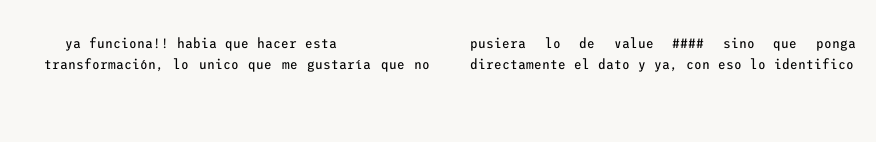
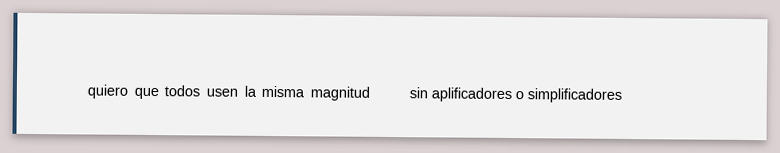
- ya funciona!! habia que hacer esta transformación, lo unico que me gustaría que no pusiera lo de value #### sino que ponga directamente el dato y ya, con eso lo identifico
+ quiero que todos usen la misma magnitud sin aplificadores o simplificadores

